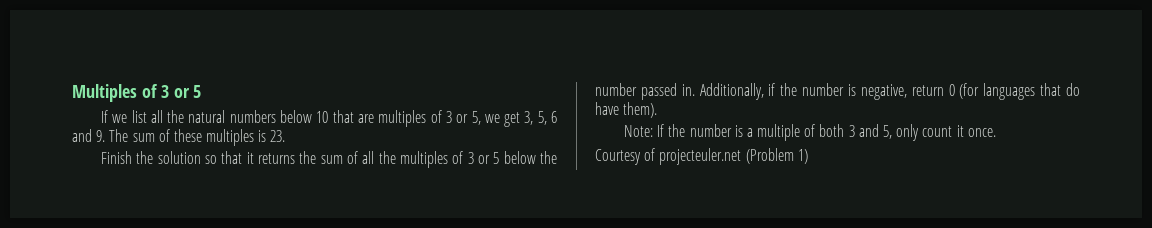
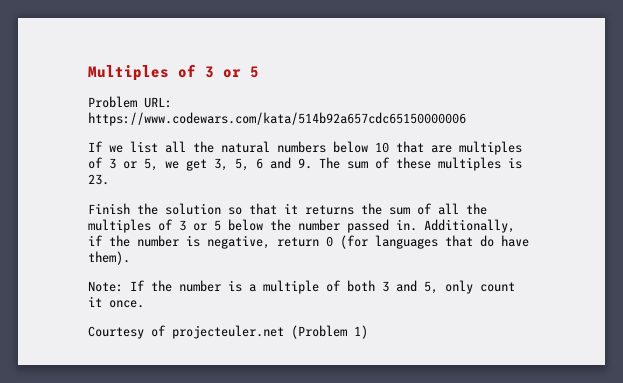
+ Problem URL: https://www.codewars.com/kata/514b92a657cdc65150000006

